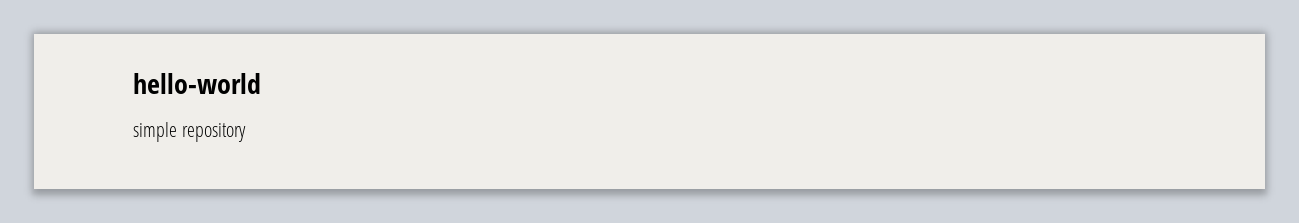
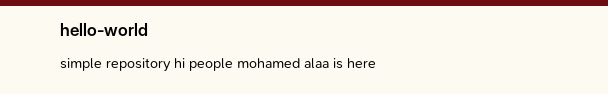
- simple repository
+ simple repository hi people mohamed alaa is here

